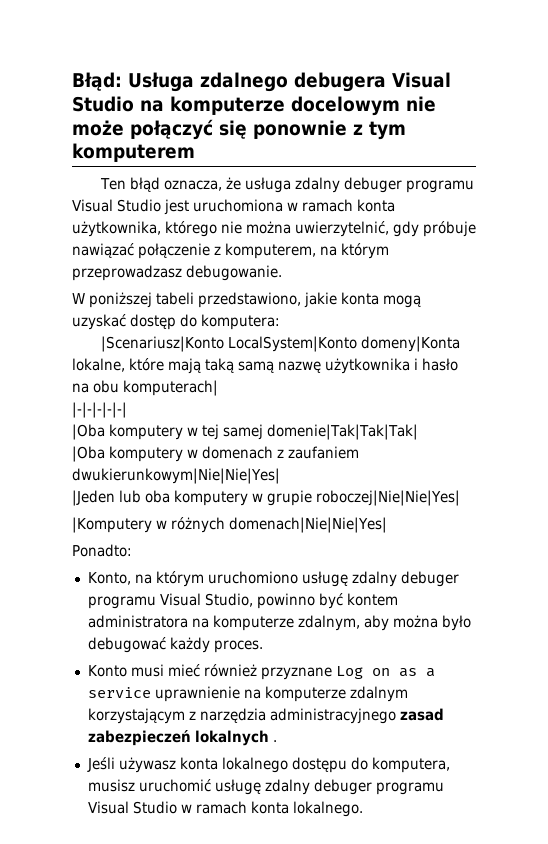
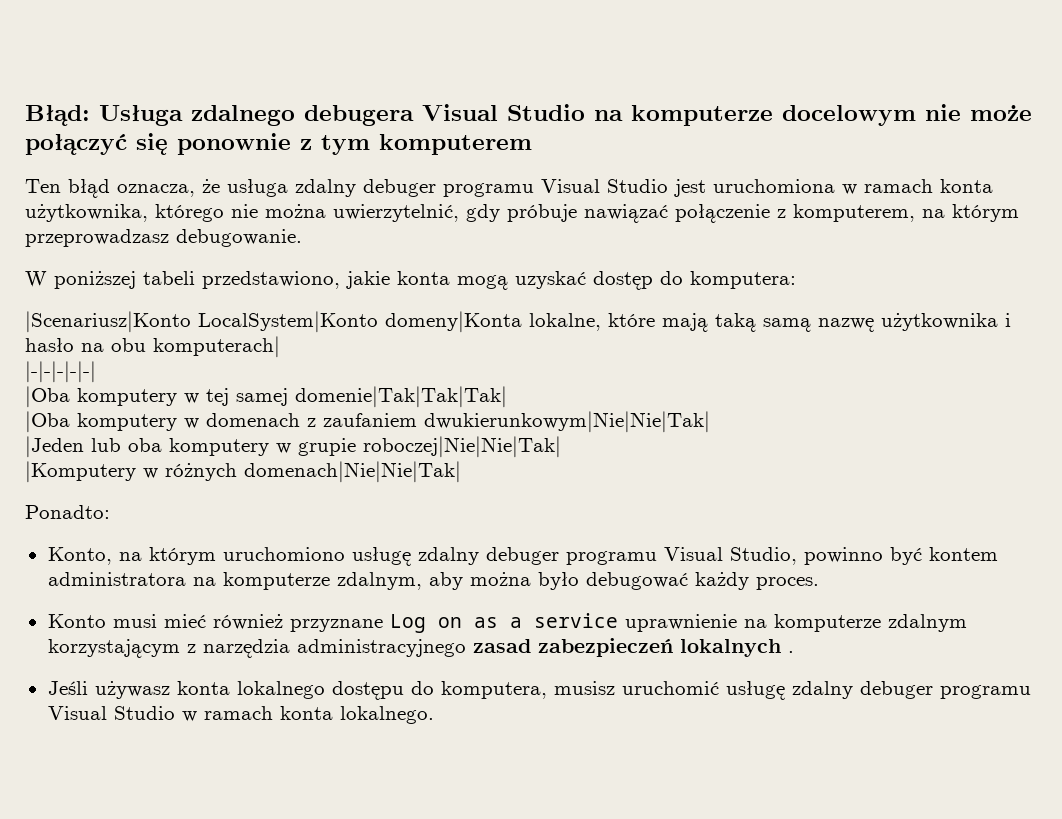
- |Oba komputery w domenach z zaufaniem dwukierunkowym|Nie|Nie|Yes|
+ |Oba komputery w domenach z zaufaniem dwukierunkowym|Nie|Nie|Tak|
- |Jeden lub oba komputery w grupie roboczej|Nie|Nie|Yes|
+ |Jeden lub oba komputery w grupie roboczej|Nie|Nie|Tak|
- |Komputery w różnych domenach|Nie|Nie|Yes|
+ |Komputery w różnych domenach|Nie|Nie|Tak|

